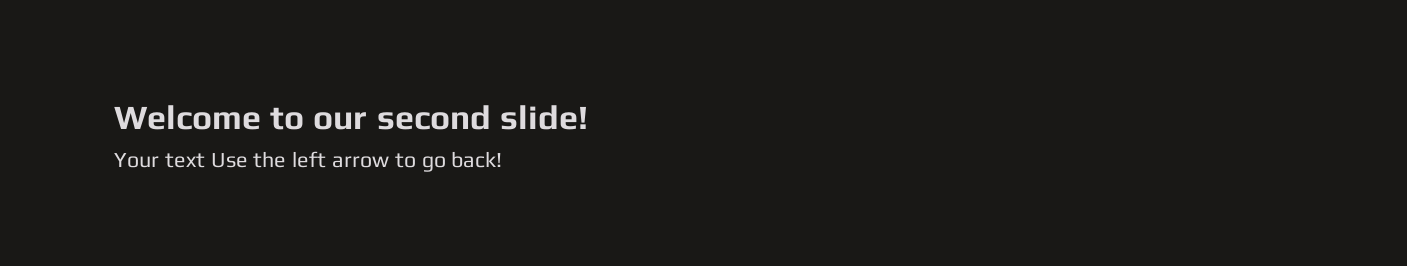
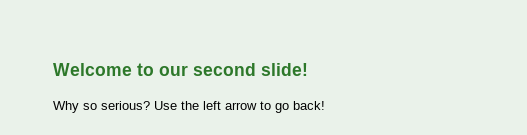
- Your text Use the left arrow to go back!
+ Why so serious? Use the left arrow to go back!

